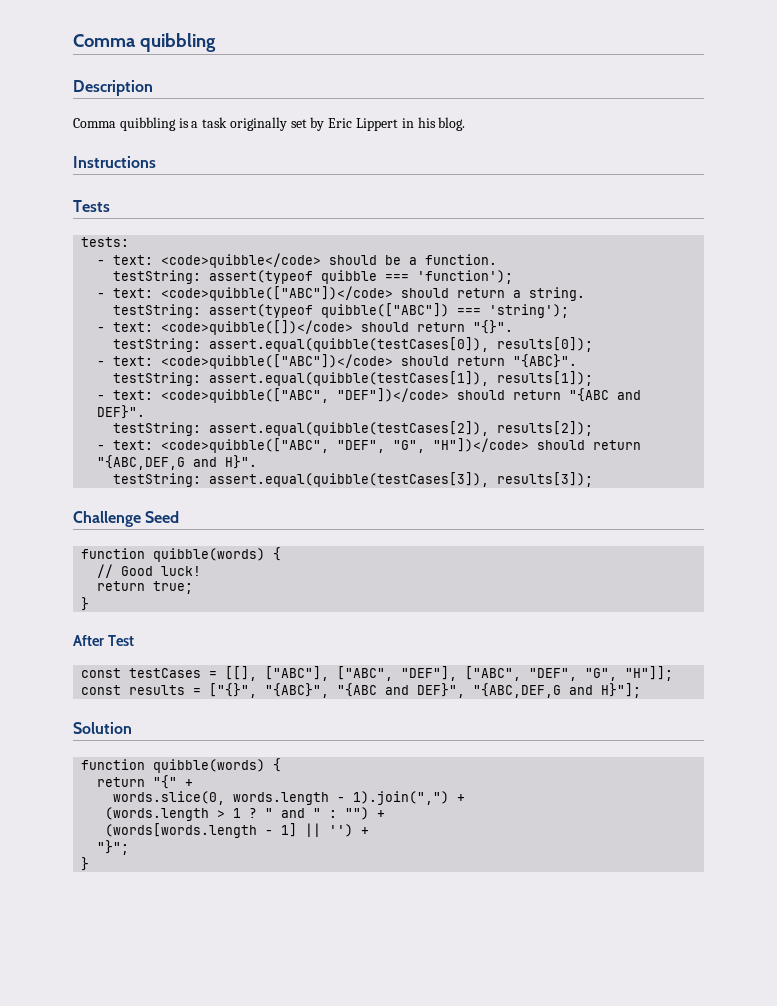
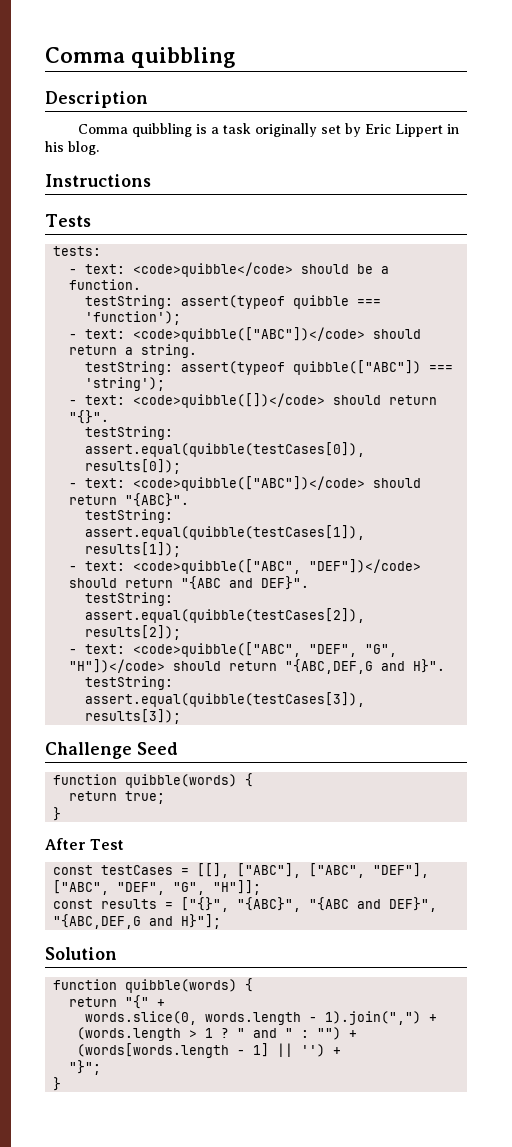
- // Good luck!

